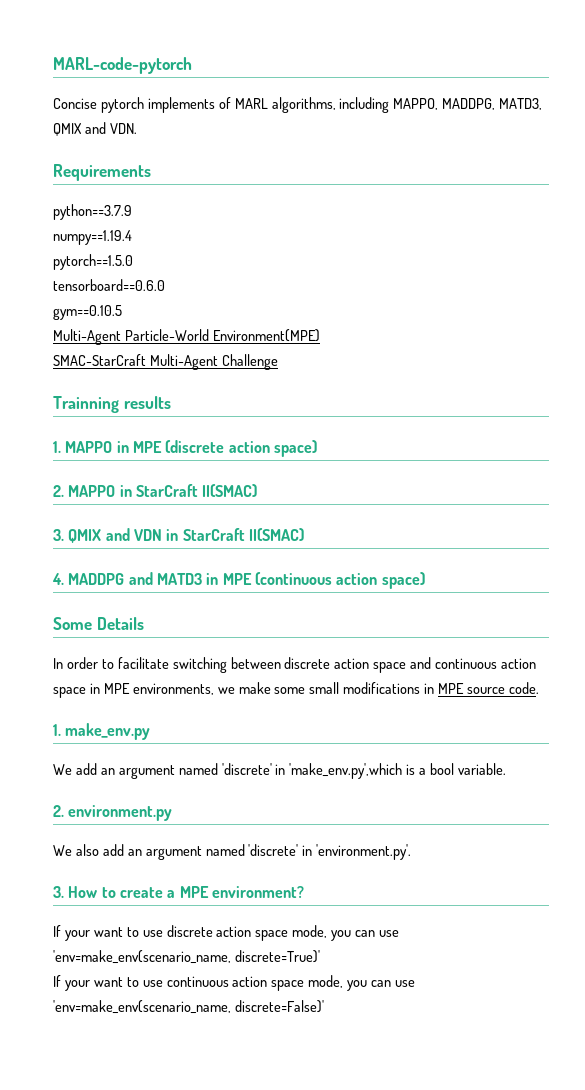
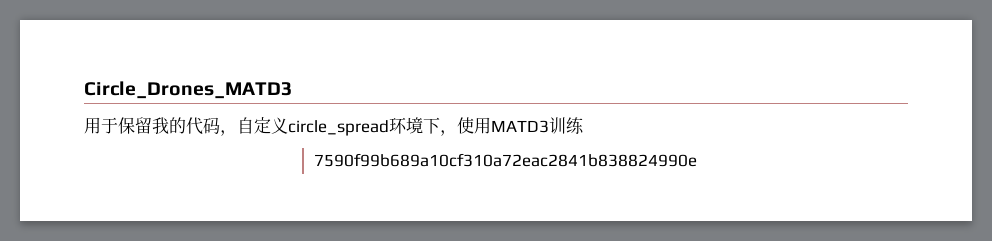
- MARL-code-pytorch
- Concise pytorch implements of MARL algorithms, including MAPPO, MADDPG, MATD3, QMIX and VDN.
- Requirements
- python==3.7.9
- numpy==1.19.4
- pytorch==1.5.0
- tensorboard==0.6.0
- gym==0.10.5
- Multi-Agent Particle-World Environment(MPE)
- SMAC-StarCraft Multi-Agent Challenge
- Trainning results
- 1. MAPPO in MPE (discrete action space)
- 2. MAPPO in StarCraft II(SMAC)
- 3. QMIX and VDN in StarCraft II(SMAC)
- 4. MADDPG and MATD3 in MPE (continuous action space)
- Some Details
- In order to facilitate switching between discrete action space and continuous action space in MPE environments, we make some small modifications in MPE source code.
- 1. make_env.py
- We add an argument named 'discrete' in 'make_env.py',which is a bool variable.
- 2. environment.py
- We also add an argument named 'discrete' in 'environment.py'.
- 3. How to create a MPE environment?
- If your want to use discrete action space mode, you can use 'env=make_env(scenario_name, discrete=True)'
- If your want to use continuous action space mode, you can use 'env=make_env(scenario_name, discrete=False)'
+ Circle_Drones_MATD3
+ 用于保留我的代码，自定义circle_spread环境下，使用MATD3训练
+ 7590f99b689a10cf310a72eac2841b838824990e

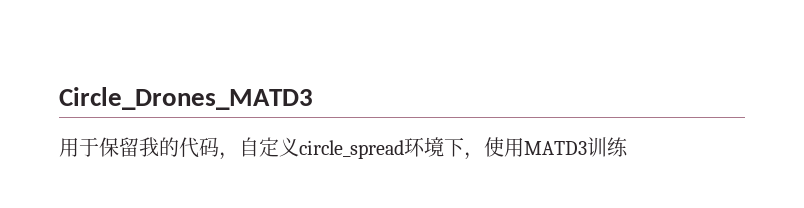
- 7590f99b689a10cf310a72eac2841b838824990e

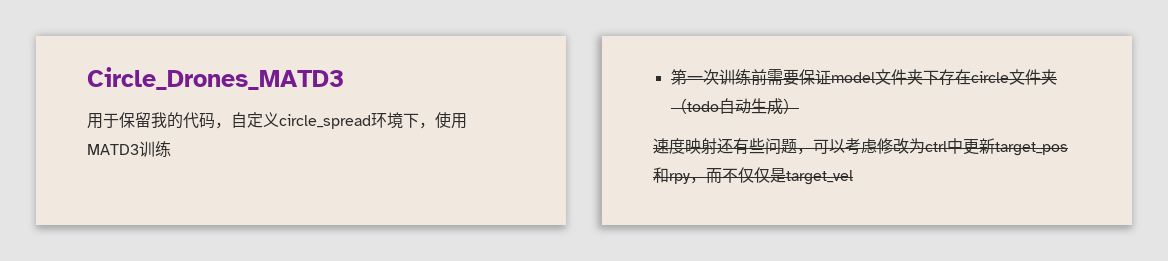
+ 第一次训练前需要保证model文件夹下存在circle文件夹（todo自动生成）
+ 速度映射还有些问题，可以考虑修改为ctrl中更新target_pos和rpy，而不仅仅是target_vel

